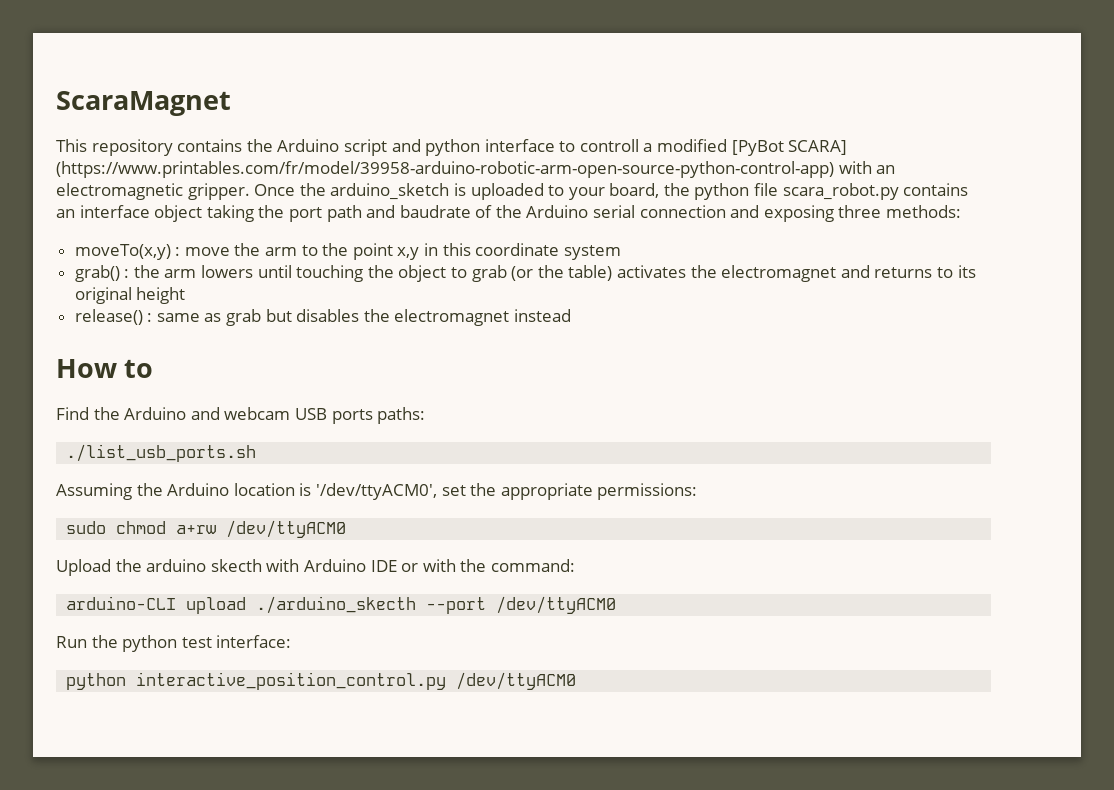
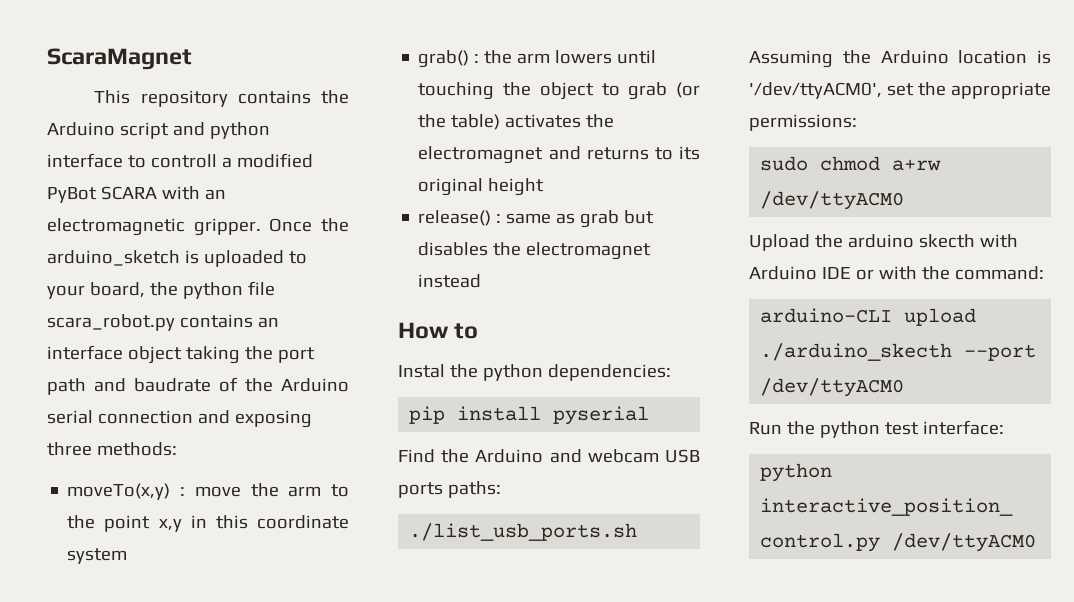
- This repository contains the Arduino script and python interface to controll a modified [PyBot SCARA] (https://www.printables.com/fr/model/39958-arduino-robotic-arm-open-source-python-control-app) with an electromagnetic gripper.
+ This repository contains the Arduino script and python interface to controll a modified PyBot SCARA with an electromagnetic gripper.
+ Instal the python dependencies:
+ pip install pyserial

